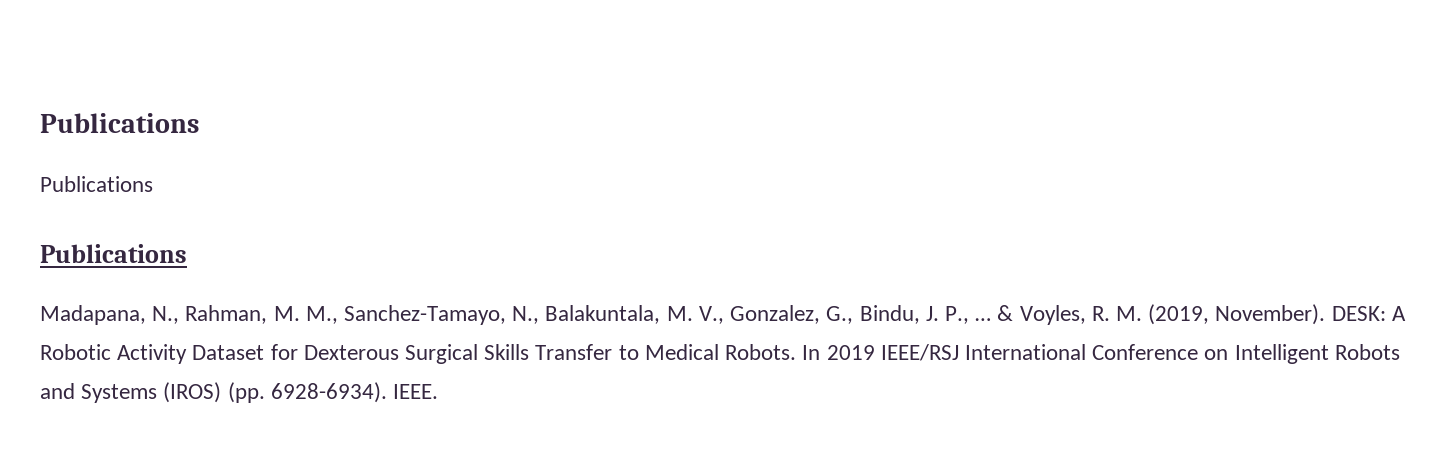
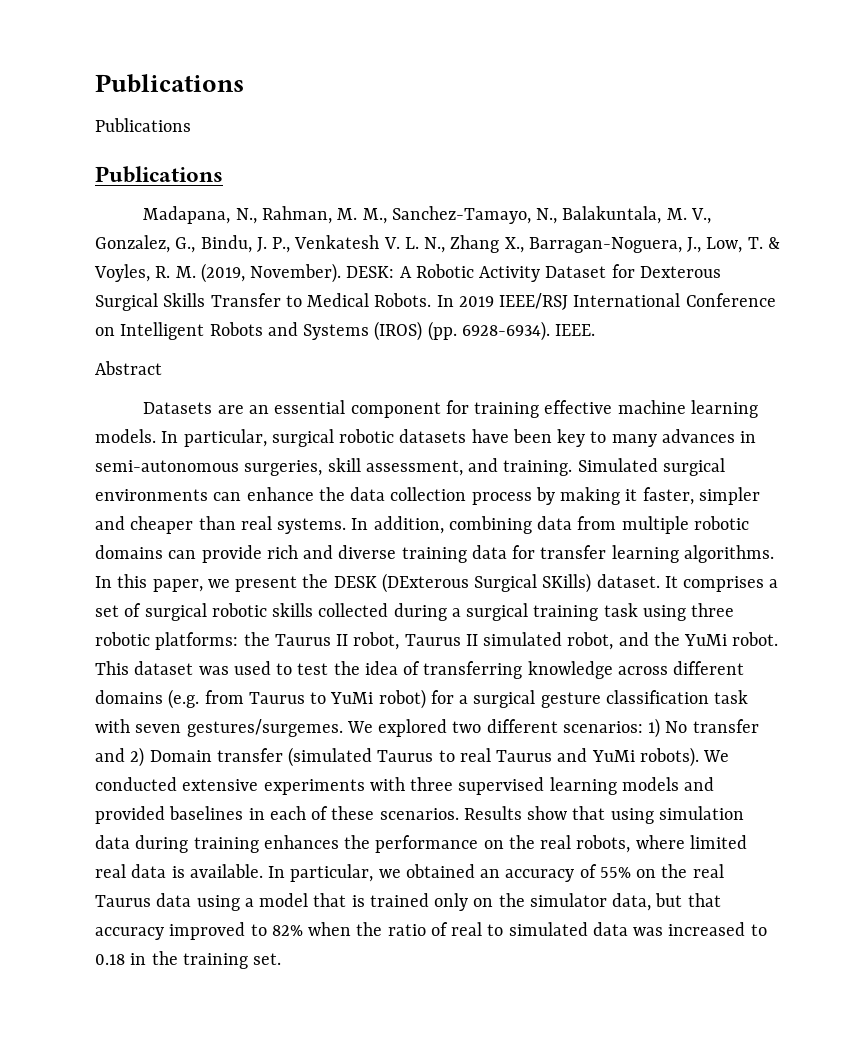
- Madapana, N., Rahman, M. M., Sanchez-Tamayo, N., Balakuntala, M. V., Gonzalez, G., Bindu, J. P., … & Voyles, R. M. (2019, November).
+ Madapana, N., Rahman, M. M., Sanchez-Tamayo, N., Balakuntala, M. V., Gonzalez, G., Bindu, J. P., Venkatesh V. L. N., Zhang X., Barragan-Noguera, J., Low, T. & Voyles, R. M. (2019, November).
+ Abstract
+ Datasets are an essential component for training effective machine learning models. In particular, surgical robotic datasets have been key to many advances in semi-autonomous surgeries, skill assessment, and training. Simulated surgical environments can enhance the data collection process by making it faster, simpler and cheaper than real systems. In addition, combining data from multiple robotic domains can provide rich and diverse training data for transfer learning algorithms. In this paper, we present the DESK (DExterous Surgical SKills) dataset. It comprises a set of surgical robotic skills collected during a surgical training task using three robotic platforms: the Taurus II robot, Taurus II simulated robot, and the YuMi robot. This dataset was used to test the idea of transferring knowledge across different domains (e.g. from Taurus to YuMi robot) for a surgical gesture classification task with seven gestures/surgemes. We explored two different scenarios: 1) No transfer and 2) Domain transfer (simulated Taurus to real Taurus and YuMi robots). We conducted extensive experiments with three supervised learning models and provided baselines in each of these scenarios. Results show that using simulation data during training enhances the performance on the real robots, where limited real data is available. In particular, we obtained an accuracy of 55% on the real Taurus data using a model that is trained only on the simulator data, but that accuracy improved to 82% when the ratio of real to simulated data was increased to 0.18 in the training set.

